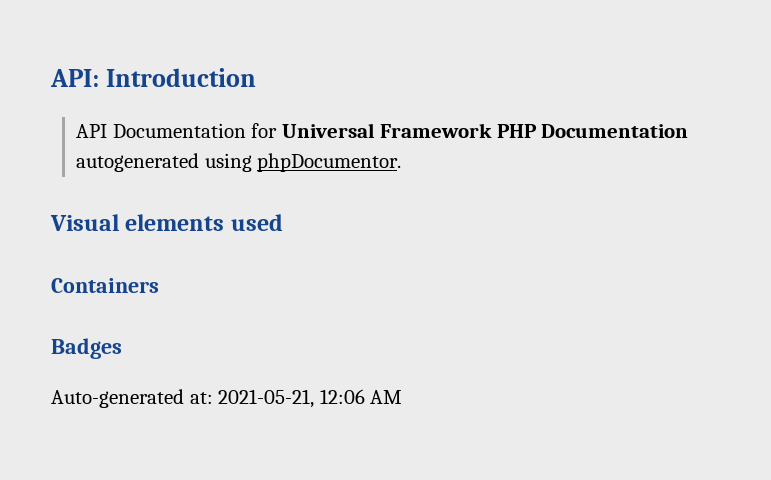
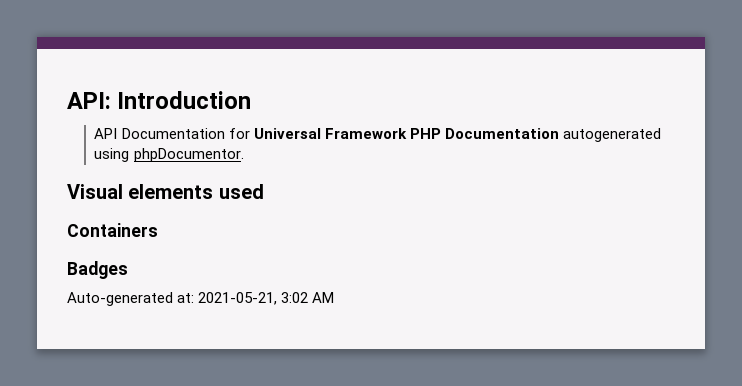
- Auto-generated at: 2021-05-21, 12:06 AM
+ Auto-generated at: 2021-05-21, 3:02 AM

